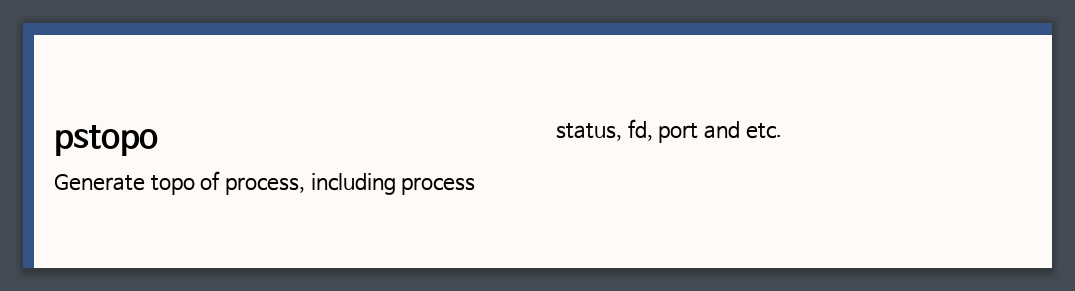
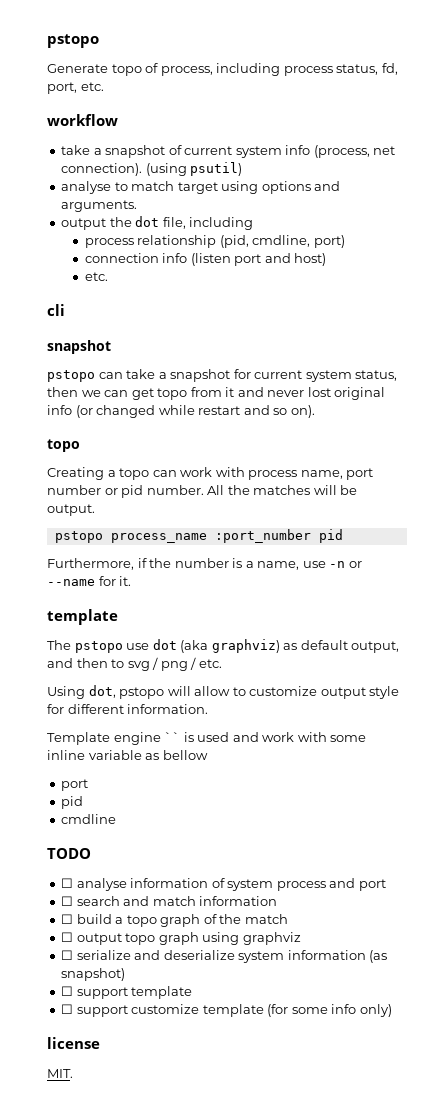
- Generate topo of process, including process status, fd, port and etc.
+ Generate topo of process, including process status, fd, port, etc.
+ workflow
+ take a snapshot of current system info (process, net connection). (using psutil)
+ analyse to match target using options and arguments.
+ output the dot file, including
+ process relationship (pid, cmdline, port)
+ connection info (listen port and host)
+ etc.
+ cli
+ snapshot
+ pstopo can take a snapshot for current system status, then we can get topo from it and never lost original info (or changed while restart and so on).
+ topo
+ Creating a topo can work with process name, port number or pid number. All the matches will be output.
+ pstopo process_name :port_number pid
+ Furthermore, if the number is a name, use -n or --name for it.
+ template
+ The pstopo use dot (aka graphviz) as default output, and then to svg / png / etc.
+ Using dot, pstopo will allow to customize output style for different information.
+ Template engine `` is used and work with some inline variable as bellow
+ port
+ pid
+ cmdline
+ TODO
+ ☐ analyse information of system process and port
+ ☐ search and match information
+ ☐ build a topo graph of the match
+ ☐ output topo graph using graphviz
+ ☐ serialize and deserialize system information (as snapshot)
+ ☐ support template
+ ☐ support customize template (for some info only)
+ license
+ MIT.

